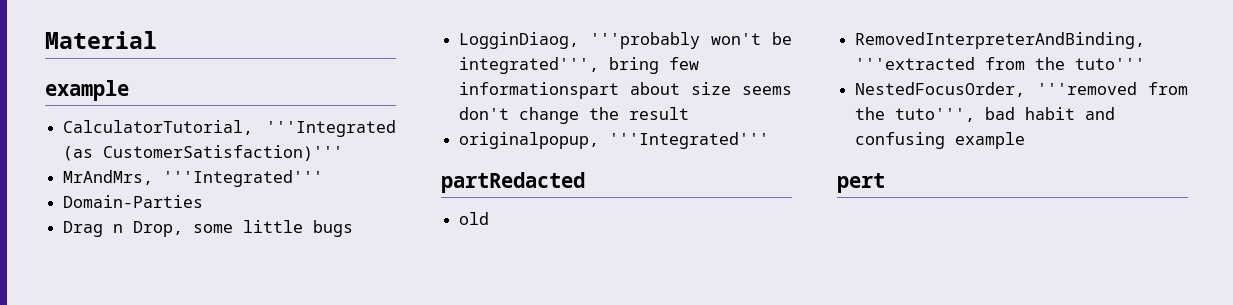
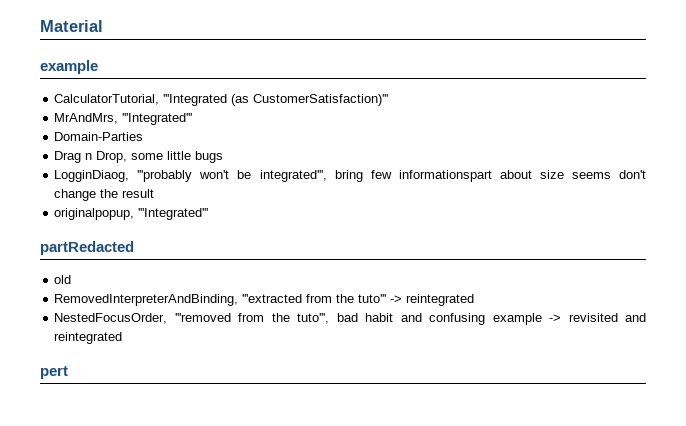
- RemovedInterpreterAndBinding, '''extracted from the tuto'''
+ RemovedInterpreterAndBinding, '''extracted from the tuto''' -> reintegrated
- NestedFocusOrder, '''removed from the tuto''', bad habit and confusing example
+ NestedFocusOrder, '''removed from the tuto''', bad habit and confusing example -> revisited and reintegrated

